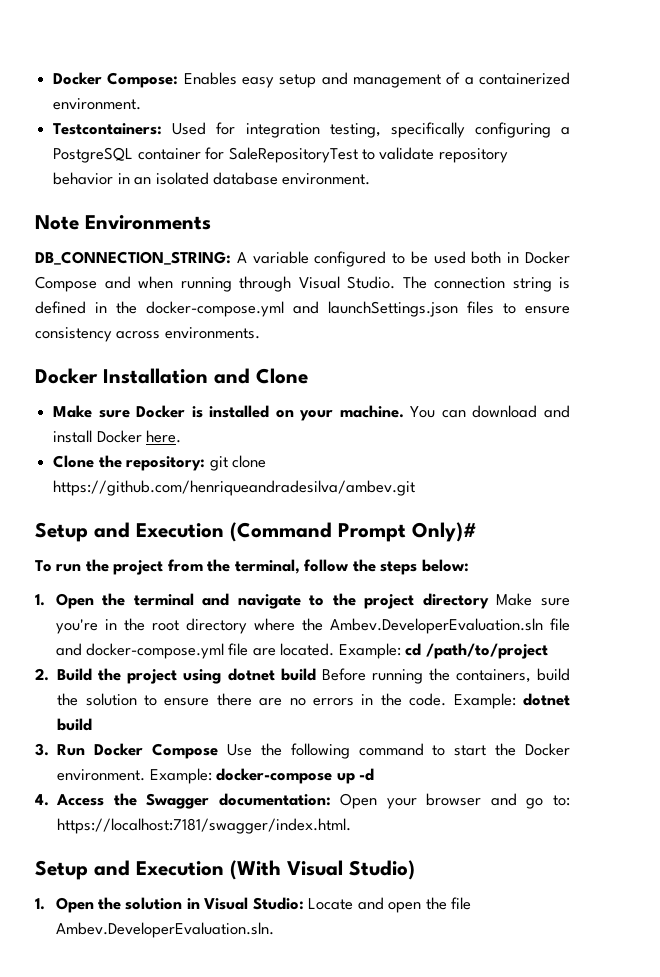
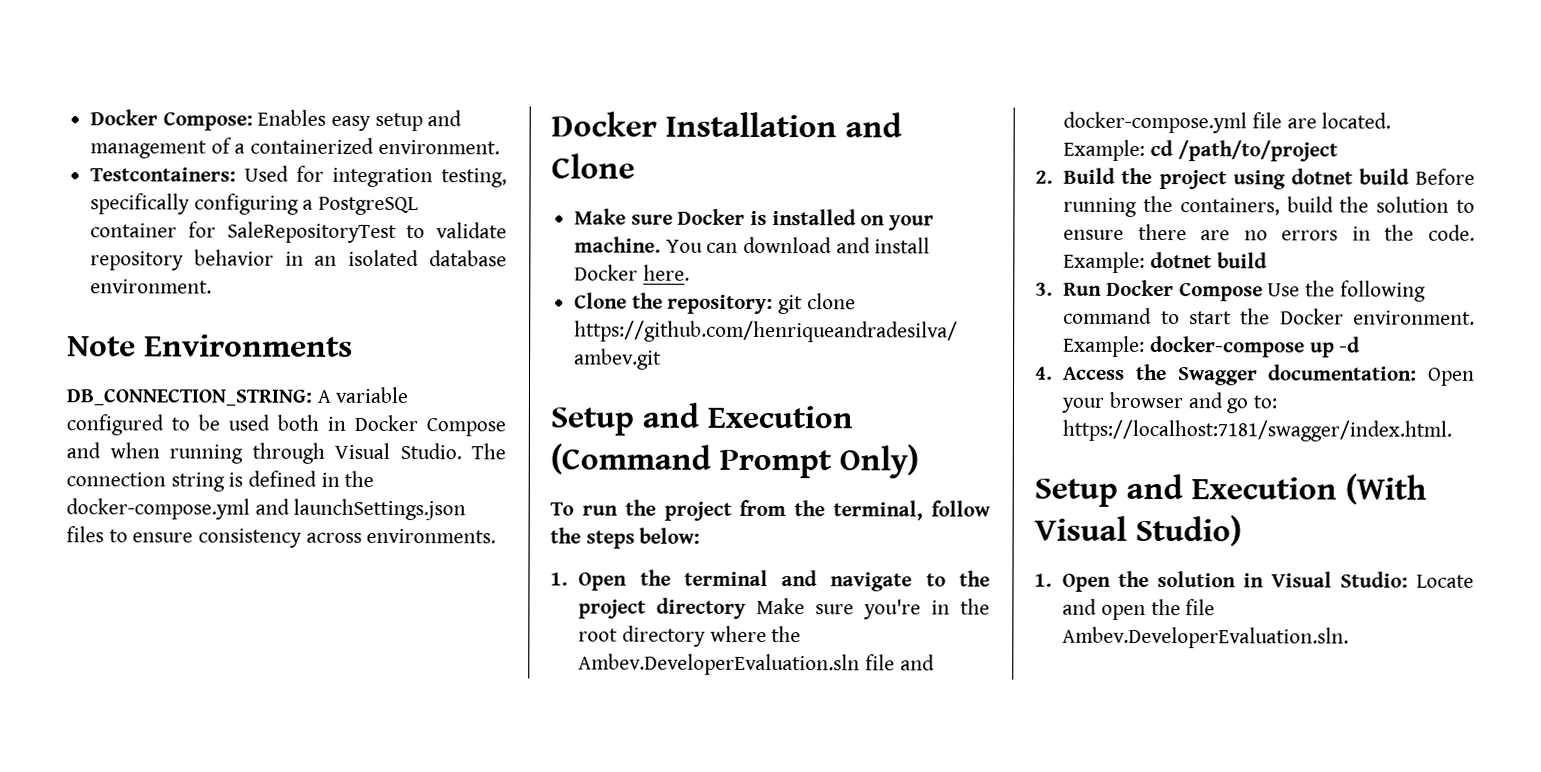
- Setup and Execution (Command Prompt Only)#
+ Setup and Execution (Command Prompt Only)

